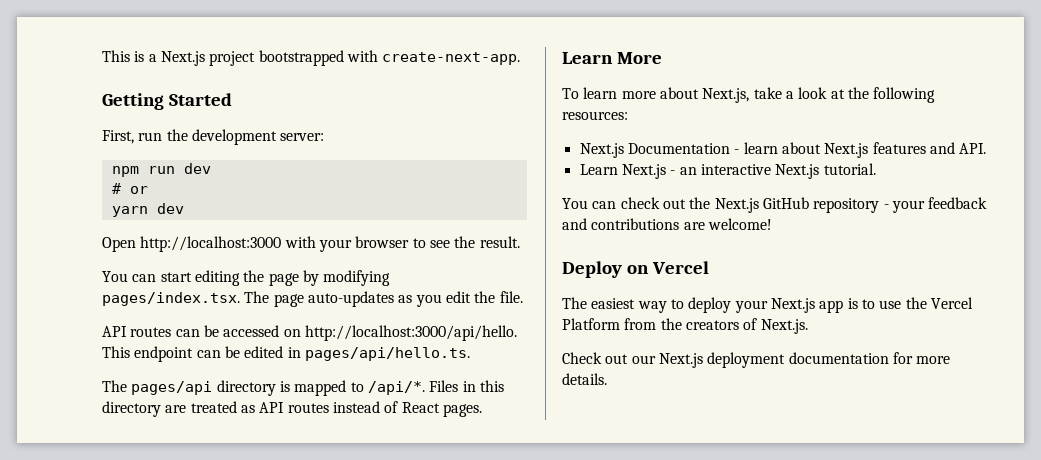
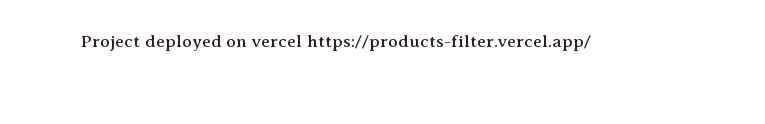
- This is a Next.js project bootstrapped with create-next-app.
- Getting Started
- First, run the development server:
- npm run dev
- # or
- yarn dev
- Open http://localhost:3000 with your browser to see the result.
- You can start editing the page by modifying pages/index.tsx. The page auto-updates as you edit the file.
- API routes can be accessed on http://localhost:3000/api/hello. This endpoint can be edited in pages/api/hello.ts.
- The pages/api directory is mapped to /api/*. Files in this directory are treated as API routes instead of React pages.
- Learn More
- To learn more about Next.js, take a look at the following resources:
- Next.js Documentation - learn about Next.js features and API.
- Learn Next.js - an interactive Next.js tutorial.
- You can check out the Next.js GitHub repository - your feedback and contributions are welcome!
- Deploy on Vercel
- The easiest way to deploy your Next.js app is to use the Vercel Platform from the creators of Next.js.
- Check out our Next.js deployment documentation for more details.
+ Project deployed on vercel https://products-filter.vercel.app/

